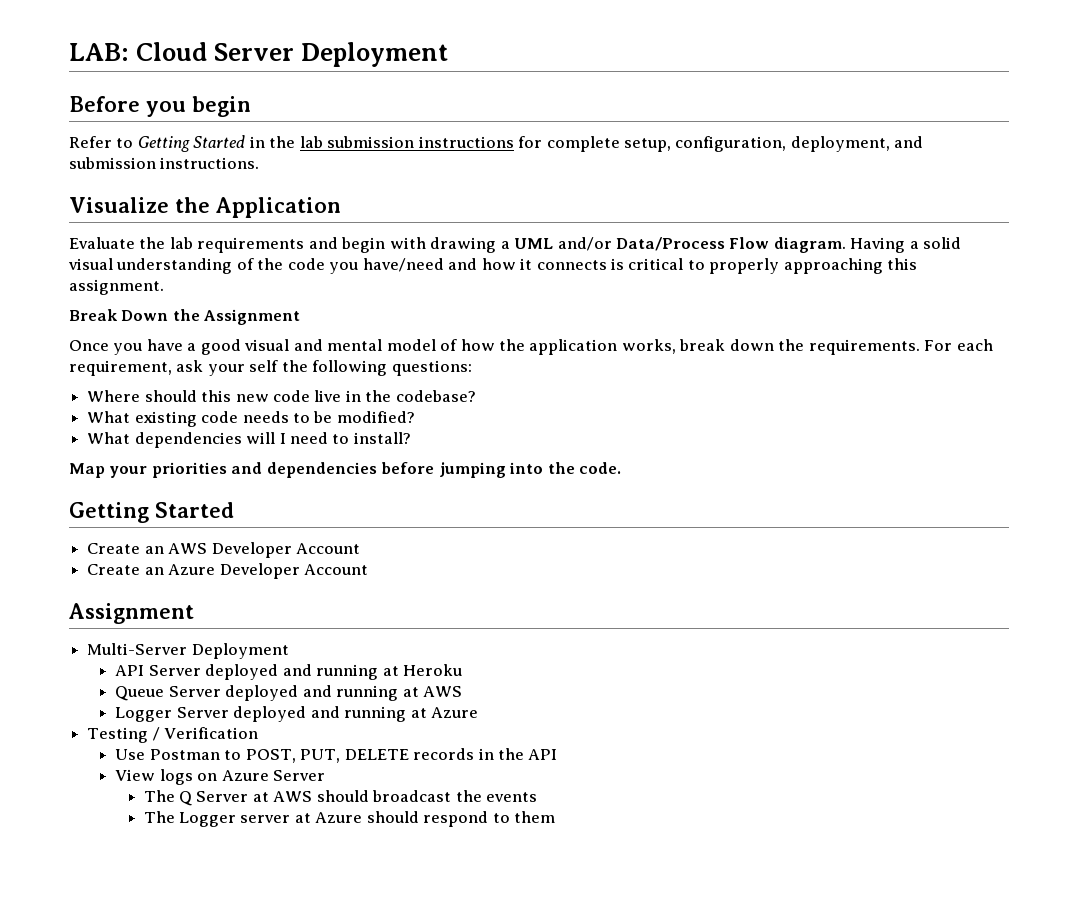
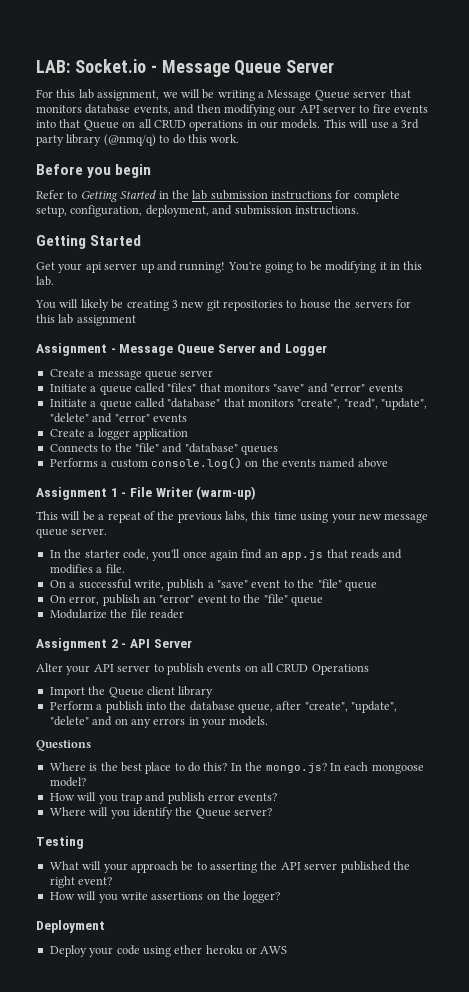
- LAB: Cloud Server Deployment
+ LAB: Socket.io - Message Queue Server
+ For this lab assignment, we will be writing a Message Queue server that monitors database events, and then modifying our API server to fire events into that Queue on all CRUD operations in our models. This will use a 3rd party library (@nmq/q) to do this work.
  Refer to Getting Started in the lab submission instructions for complete setup, configuration, deployment, and submission instructions.
- Visualize the Application
- Evaluate the lab requirements and begin with drawing a UML and/or Data/Process Flow diagram. Having a solid visual understanding of the code you have/need and how it connects is critical to properly approaching this assignment.
- Break Down the Assignment
- Once you have a good visual and mental model of how the application works, break down the requirements. For each requirement, ask your self the following questions:
- Where should this new code live in the codebase?
- What existing code needs to be modified?
- What dependencies will I need to install?
- Map your priorities and dependencies before jumping into the code.
  Getting Started
- Create an AWS Developer Account
- Create an Azure Developer Account
- Assignment
- Multi-Server Deployment
- API Server deployed and running at Heroku
- Queue Server deployed and running at AWS
- Logger Server deployed and running at Azure
- Testing / Verification
- Use Postman to POST, PUT, DELETE records in the API
- View logs on Azure Server
- The Q Server at AWS should broadcast the events
- The Logger server at Azure should respond to them
+ Get your api server up and running! You're going to be modifying it in this lab.
+ You will likely be creating 3 new git repositories to house the servers for this lab assignment
+ Assignment - Message Queue Server and Logger
+ Create a message queue server
+ Initiate a queue called "files" that monitors "save" and "error" events
+ Initiate a queue called "database" that monitors "create", "read", "update", "delete" and "error" events
+ Create a logger application
+ Connects to the "file" and "database" queues
+ Performs a custom console.log() on the events named above
+ Assignment 1 - File Writer (warm-up)
+ This will be a repeat of the previous labs, this time using your new message queue server.
+ In the starter code, you'll once again find an app.js that reads and modifies a file.
+ On a successful write, publish a "save" event to the "file" queue
+ On error, publish an "error" event to the "file" queue
+ Modularize the file reader
+ Assignment 2 - API Server
+ Alter your API server to publish events on all CRUD Operations
+ Import the Queue client library
+ Perform a publish into the database queue, after "create", "update", "delete" and on any errors in your models.
+ Questions
+ Where is the best place to do this? In the mongo.js? In each mongoose model?
+ How will you trap and publish error events?
+ Where will you identify the Queue server?
+ Testing
+ What will your approach be to asserting the API server published the right event?
+ How will you write assertions on the logger?
+ Deployment
+ Deploy your code using ether heroku or AWS

